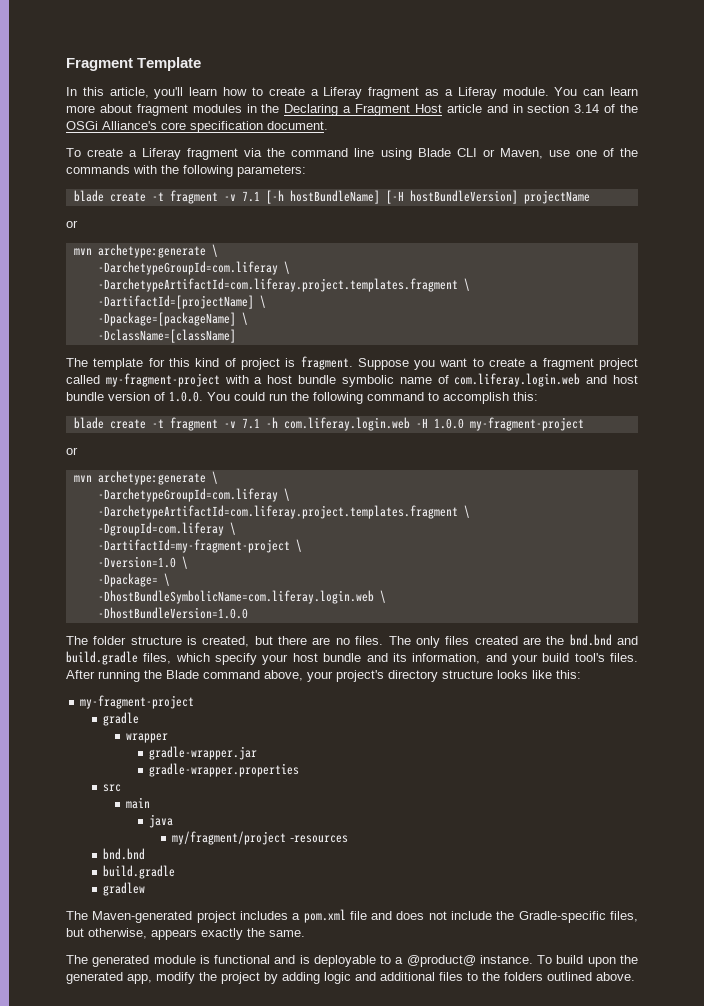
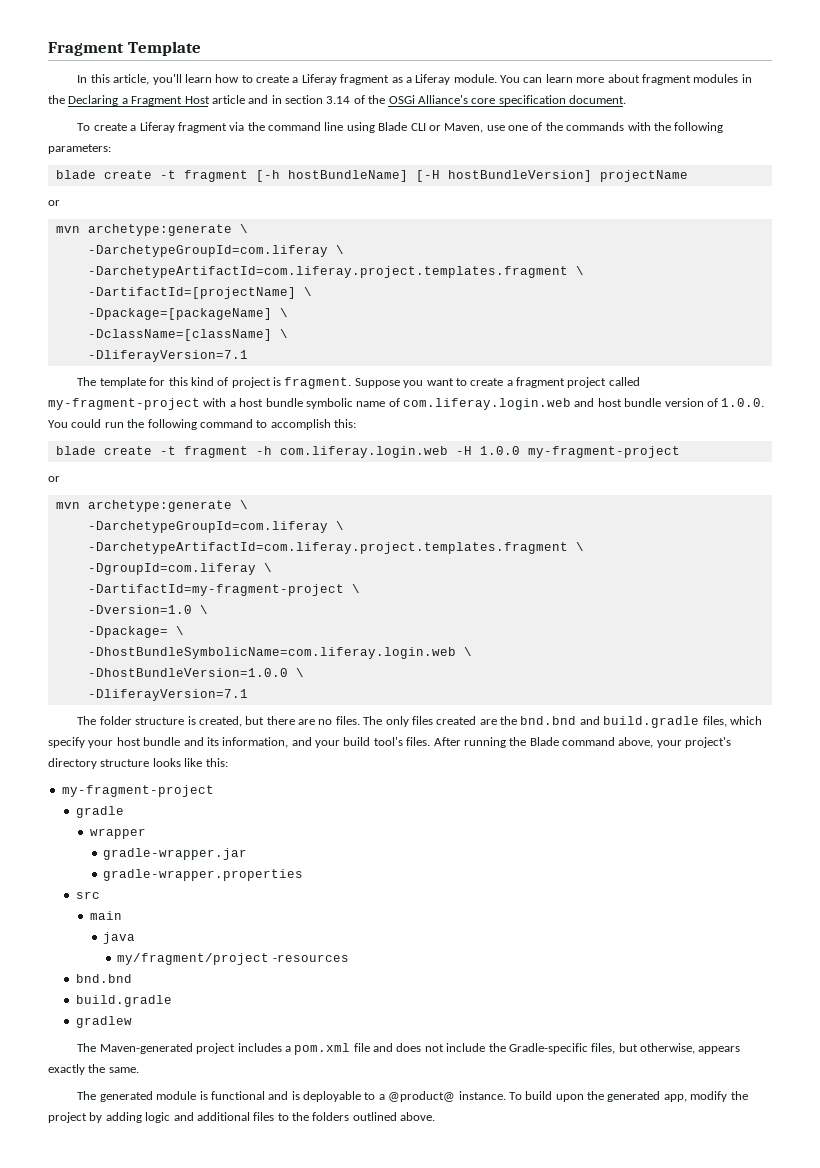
- blade create -t fragment -v 7.1 [-h hostBundleName] [-H hostBundleVersion] projectName
+ blade create -t fragment [-h hostBundleName] [-H hostBundleVersion] projectName
- -DclassName=[className]
+ -DclassName=[className] \
+ -DliferayVersion=7.1
- blade create -t fragment -v 7.1 -h com.liferay.login.web -H 1.0.0 my-fragment-project
+ blade create -t fragment -h com.liferay.login.web -H 1.0.0 my-fragment-project
- -DhostBundleVersion=1.0.0
+ -DhostBundleVersion=1.0.0 \
+ -DliferayVersion=7.1

